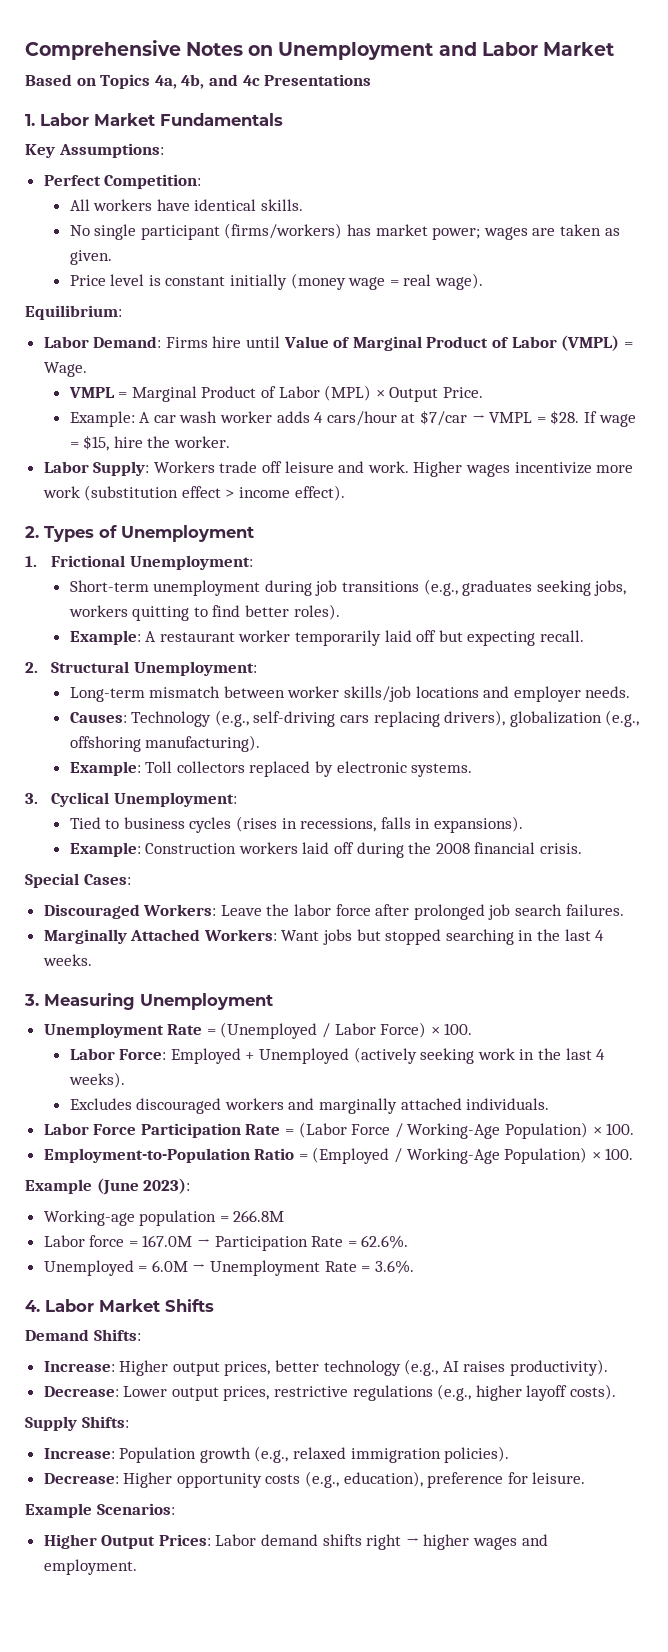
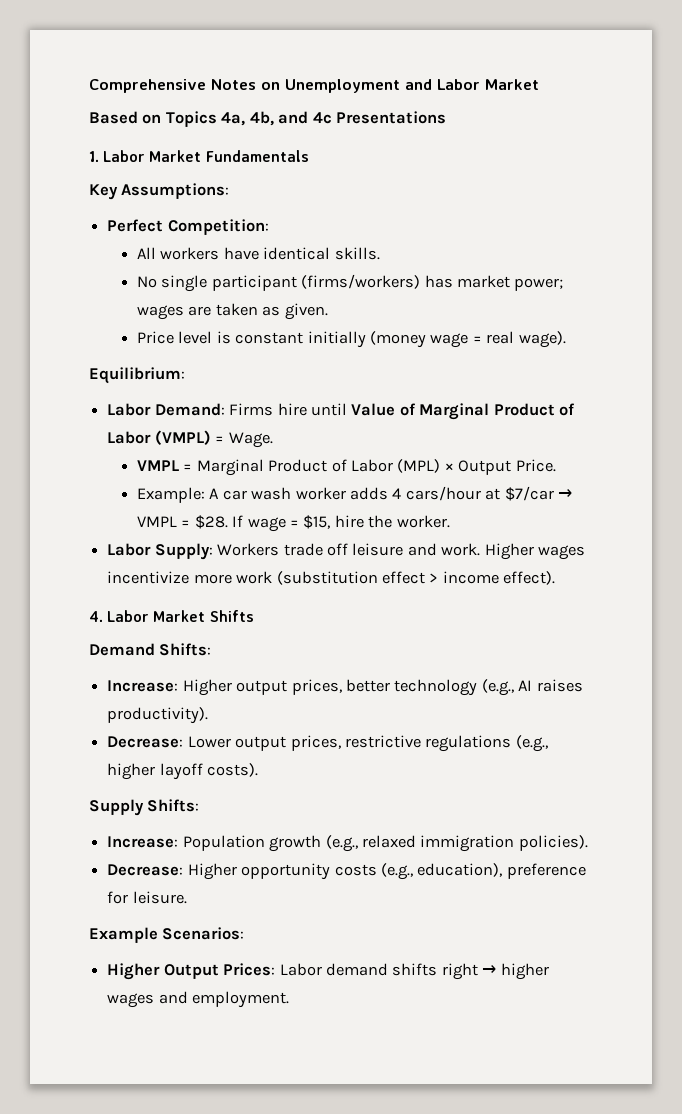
- 2. Types of Unemployment
- 1. Frictional Unemployment:
- Short-term unemployment during job transitions (e.g., graduates seeking jobs, workers quitting to find better roles).
- Example: A restaurant worker temporarily laid off but expecting recall.
- 2. Structural Unemployment:
- Long-term mismatch between worker skills/job locations and employer needs.
- Causes: Technology (e.g., self-driving cars replacing drivers), globalization (e.g., offshoring manufacturing).
- Example: Toll collectors replaced by electronic systems.
- 3. Cyclical Unemployment:
- Tied to business cycles (rises in recessions, falls in expansions).
- Example: Construction workers laid off during the 2008 financial crisis.
- Special Cases:
- Discouraged Workers: Leave the labor force after prolonged job search failures.
- Marginally Attached Workers: Want jobs but stopped searching in the last 4 weeks.
- 3. Measuring Unemployment
- Unemployment Rate = (Unemployed / Labor Force) × 100.
- Labor Force: Employed + Unemployed (actively seeking work in the last 4 weeks).
- Excludes discouraged workers and marginally attached individuals.
- Labor Force Participation Rate = (Labor Force / Working-Age Population) × 100.
- Employment-to-Population Ratio = (Employed / Working-Age Population) × 100.
- Example (June 2023):
- Working-age population = 266.8M
- Labor force = 167.0M → Participation Rate = 62.6%.
- Unemployed = 6.0M → Unemployment Rate = 3.6%.

